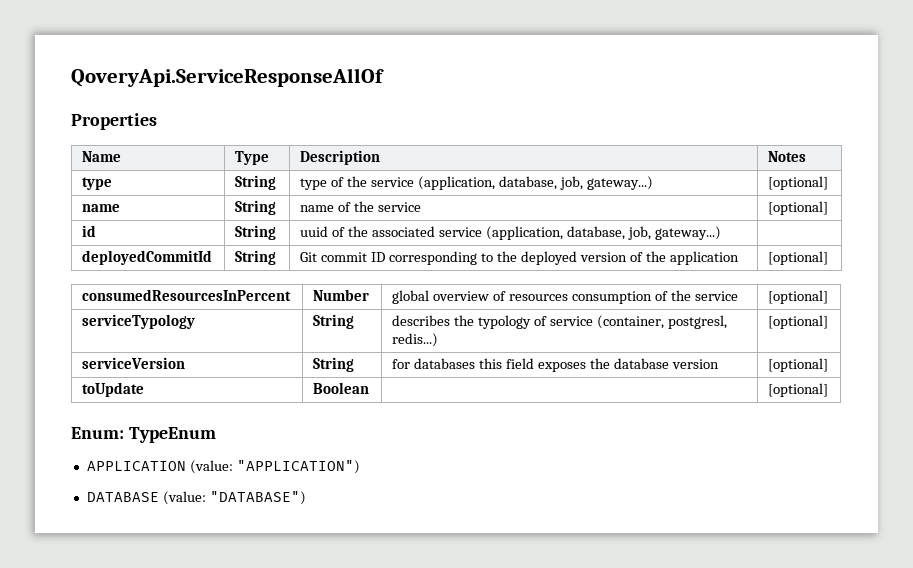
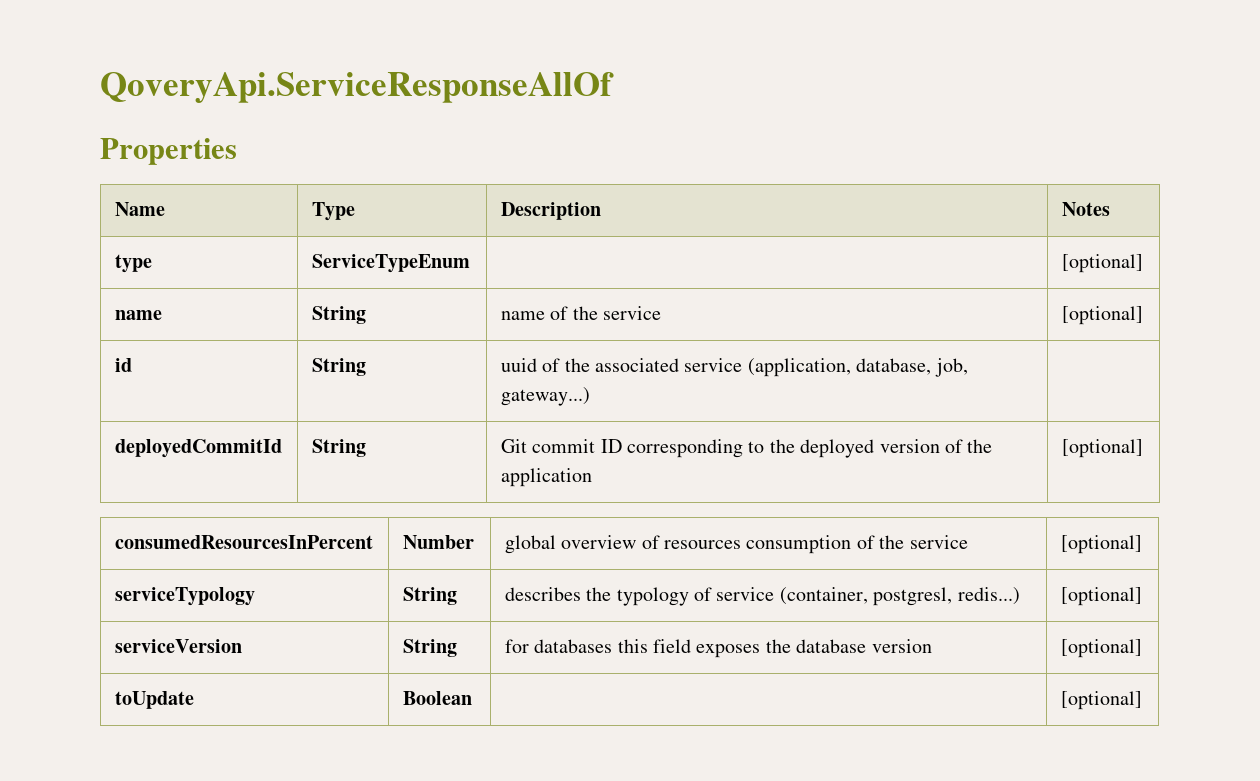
- type | String | type of the service (application, database, job, gateway...) | [optional]
+ type | ServiceTypeEnum | | [optional]
- Enum: TypeEnum
- APPLICATION (value: "APPLICATION")
- DATABASE (value: "DATABASE")

